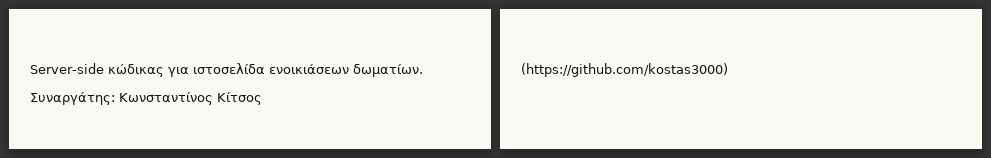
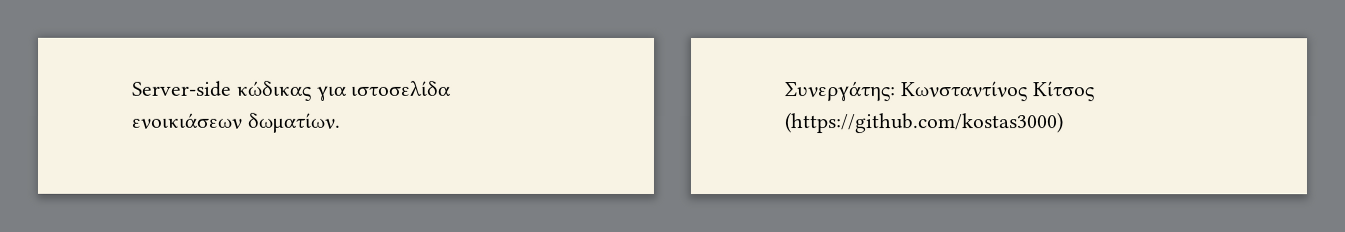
- Συναργάτης: Κωνσταντίνος Κίτσος (https://github.com/kostas3000)
+ Συνεργάτης: Κωνσταντίνος Κίτσος (https://github.com/kostas3000)

